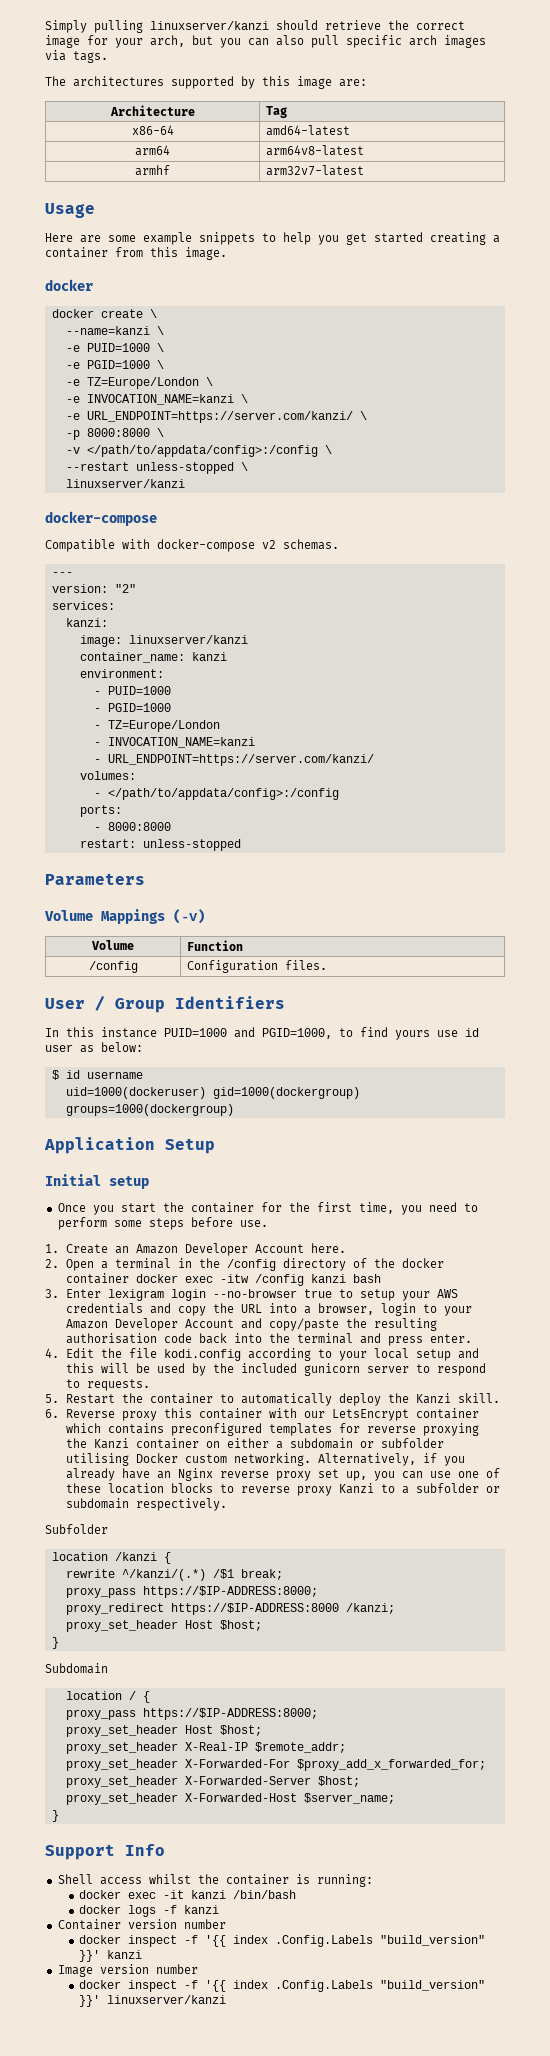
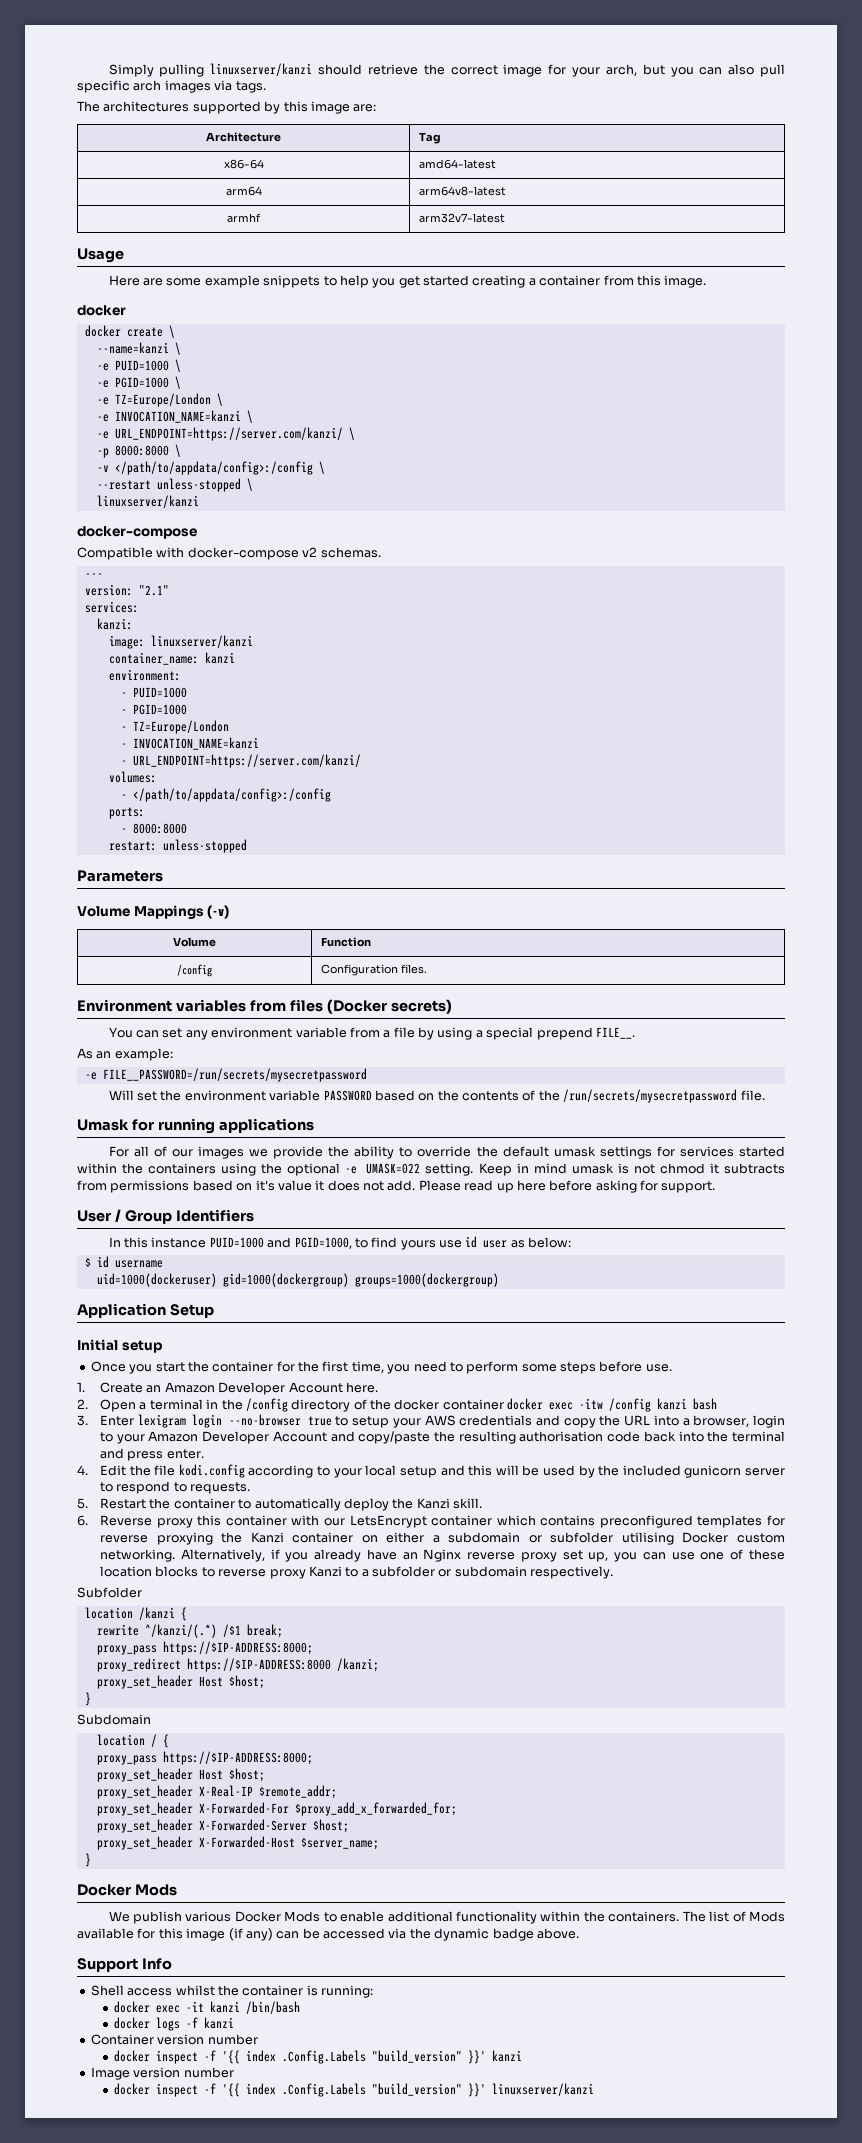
- version: "2"
+ version: "2.1"
+ Environment variables from files (Docker secrets)
+ You can set any environment variable from a file by using a special prepend FILE__.
+ As an example:
+ -e FILE__PASSWORD=/run/secrets/mysecretpassword
+ Will set the environment variable PASSWORD based on the contents of the /run/secrets/mysecretpassword file.
+ Umask for running applications
+ For all of our images we provide the ability to override the default umask settings for services started within the containers using the optional -e UMASK=022 setting. Keep in mind umask is not chmod it subtracts from permissions based on it's value it does not add. Please read up here before asking for support.
  proxy_set_header X-Forwarded-Host $server_name;
  }
+ Docker Mods
+ We publish various Docker Mods to enable additional functionality within the containers. The list of Mods available for this image (if any) can be accessed via the dynamic badge above.

